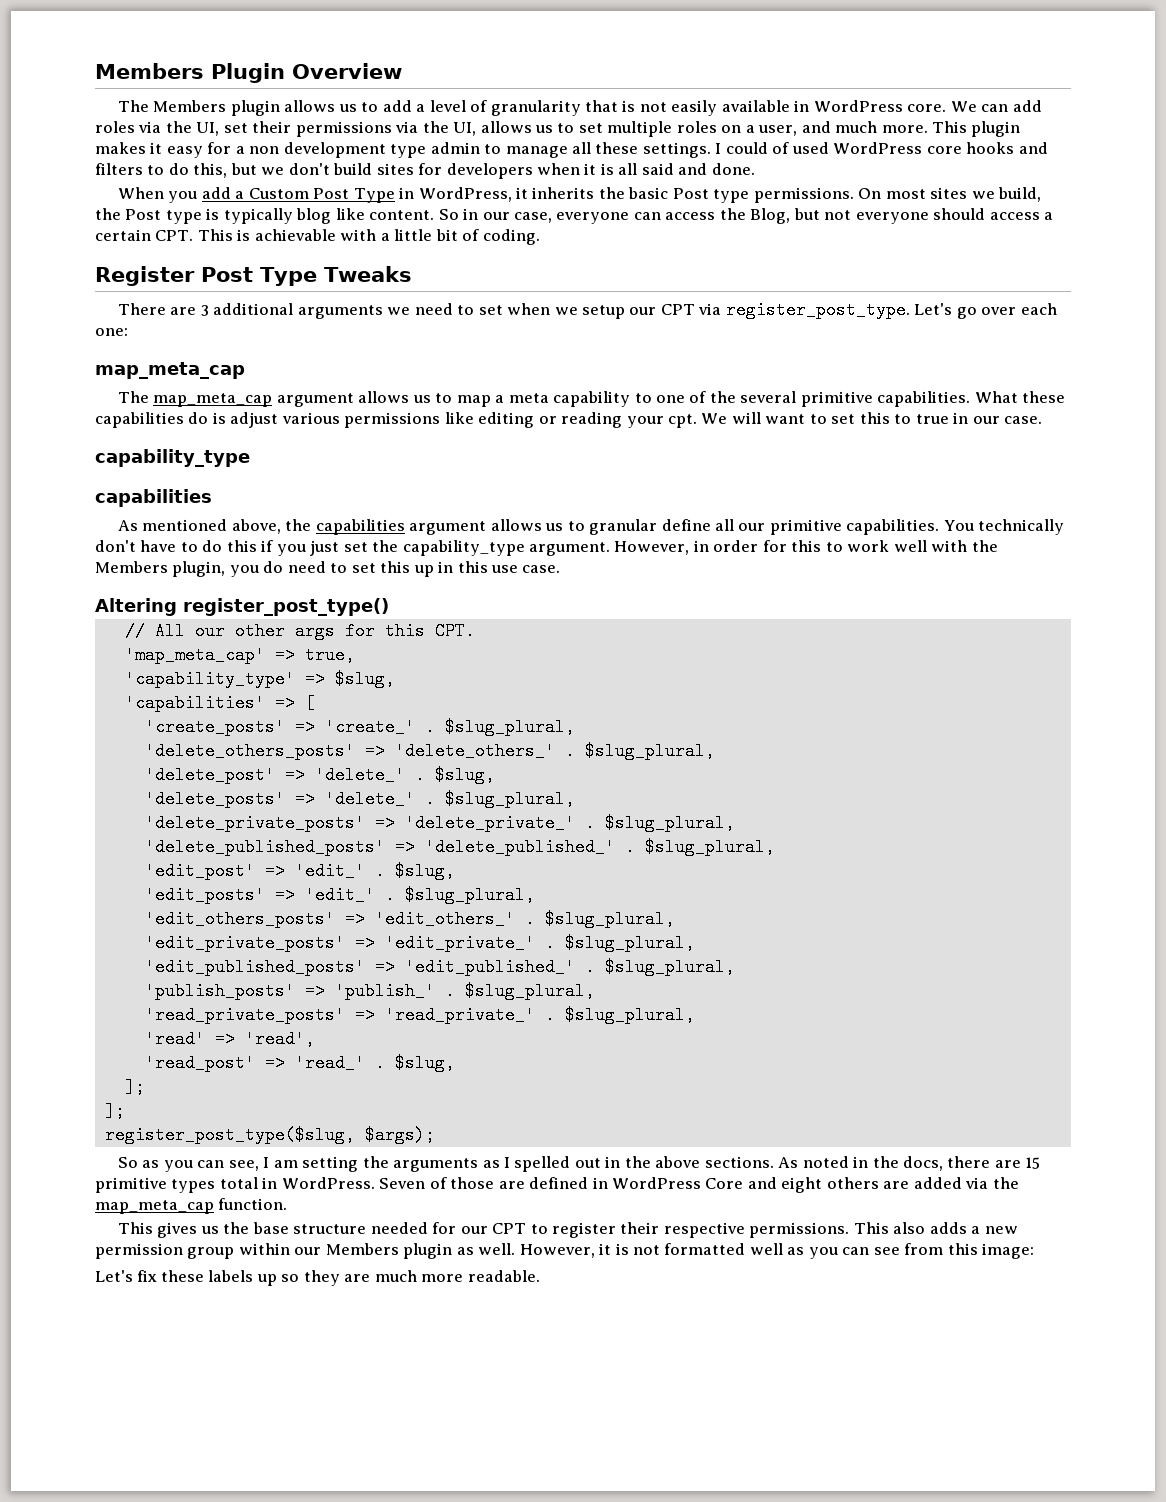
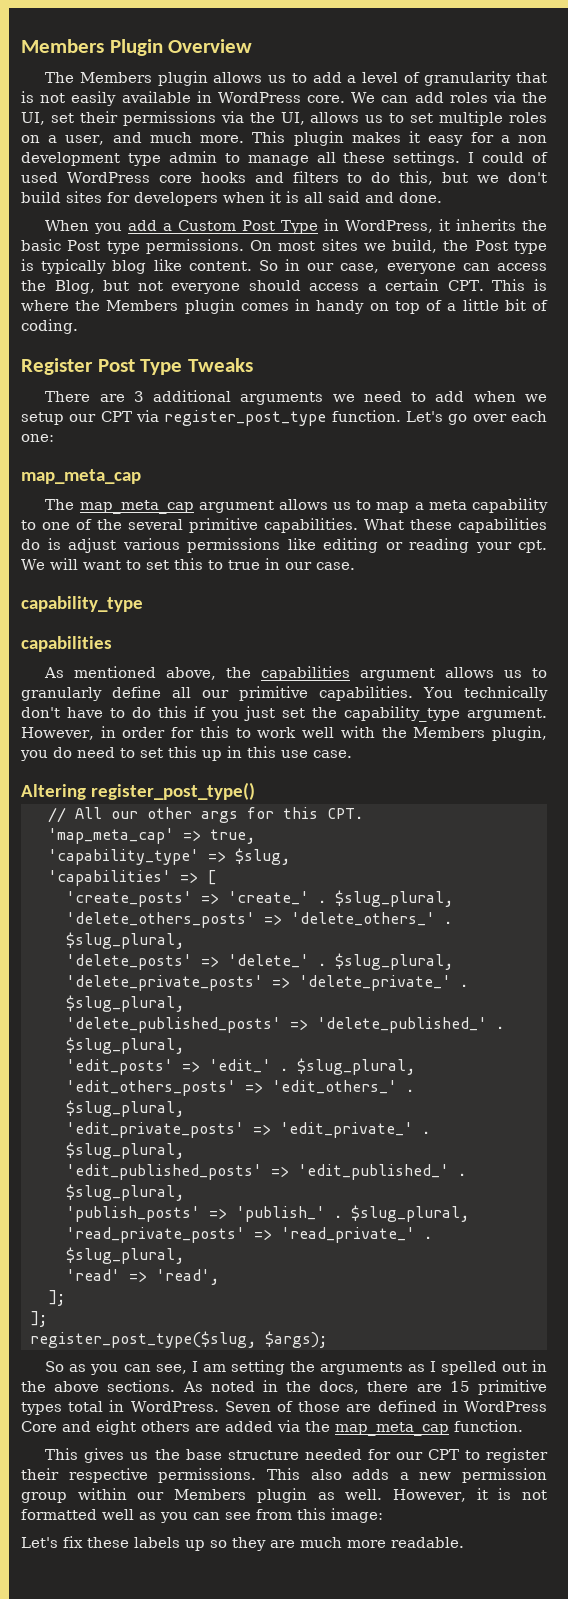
- So in our case, everyone can access the Blog, but not everyone should access a certain CPT. This is achievable with a little bit of coding.
+ So in our case, everyone can access the Blog, but not everyone should access a certain CPT. This is where the Members plugin comes in handy on top of a little bit of coding.
- There are 3 additional arguments we need to set when we setup our CPT via register_post_type.
+ There are 3 additional arguments we need to add when we setup our CPT via register_post_type function.
- As mentioned above, the capabilities argument allows us to granular define all our primitive capabilities.
+ As mentioned above, the capabilities argument allows us to granularly define all our primitive capabilities.
- 'delete_post' => 'delete_' . $slug,
- 'edit_post' => 'edit_' . $slug,
- 'read_post' => 'read_' . $slug,

